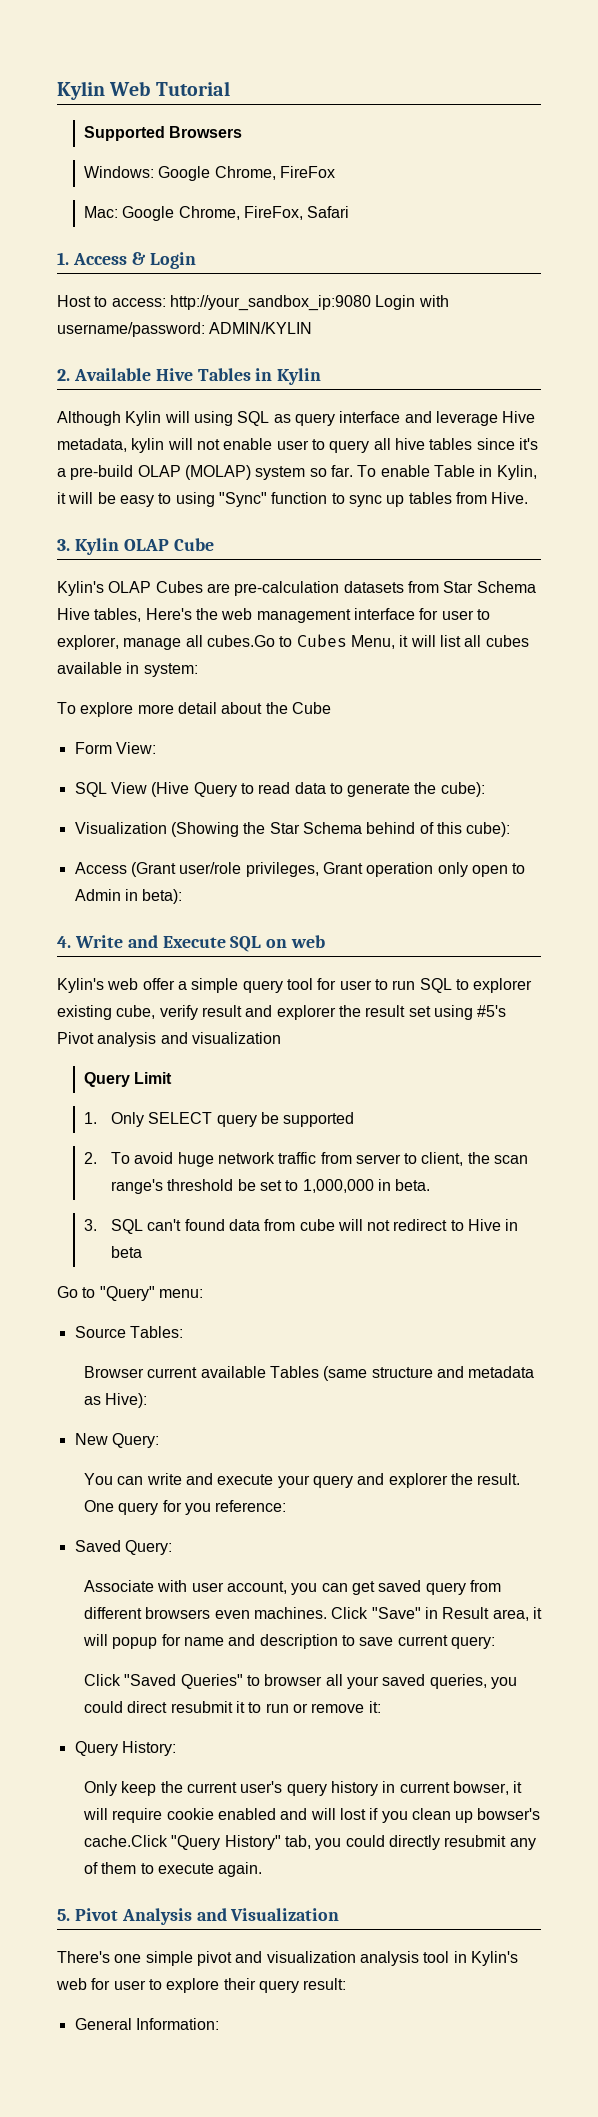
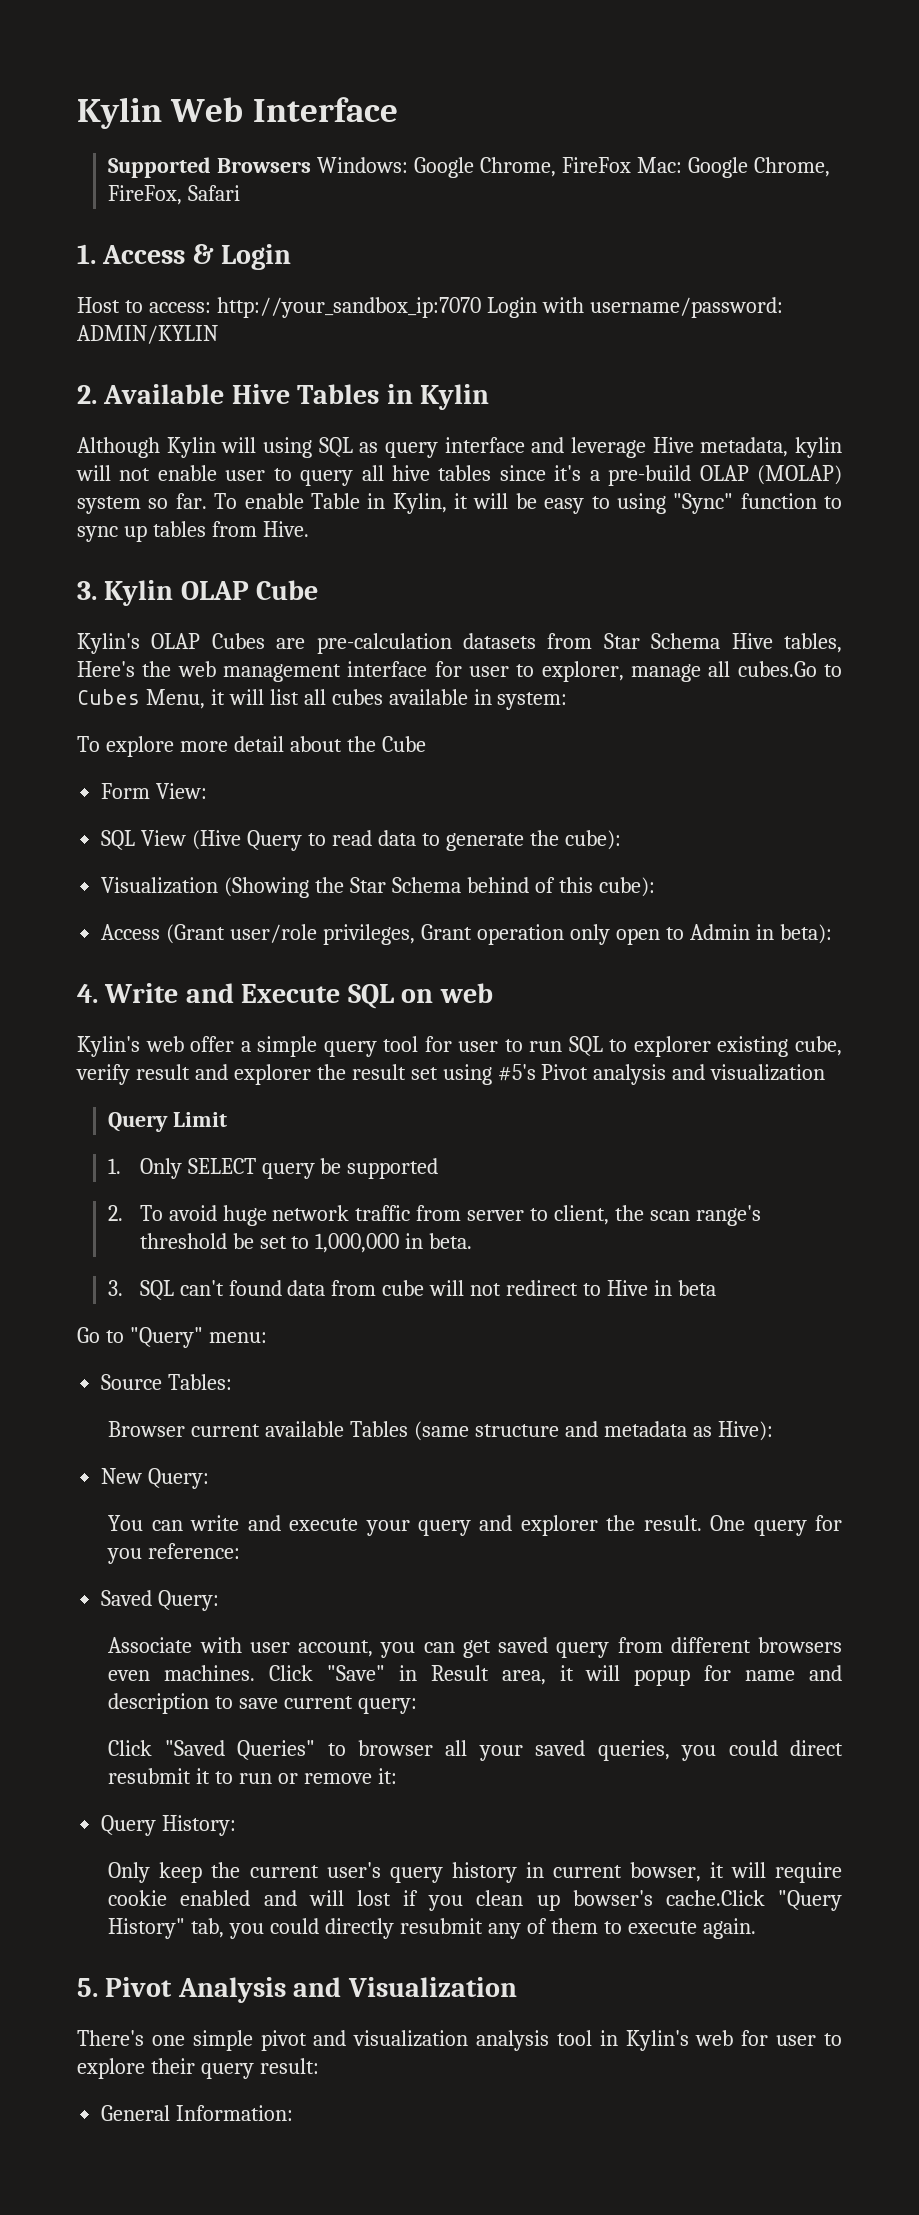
- Kylin Web Tutorial
+ Kylin Web Interface
- Supported Browsers
- Windows: Google Chrome, FireFox
- Mac: Google Chrome, FireFox, Safari
+ Supported Browsers Windows: Google Chrome, FireFox Mac: Google Chrome, FireFox, Safari
- Host to access: http://your_sandbox_ip:9080 Login with username/password: ADMIN/KYLIN
+ Host to access: http://your_sandbox_ip:7070 Login with username/password: ADMIN/KYLIN

